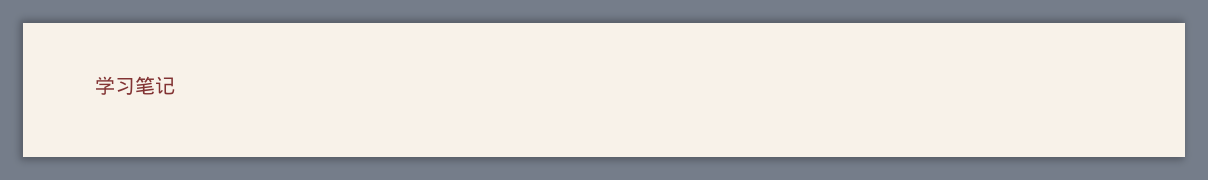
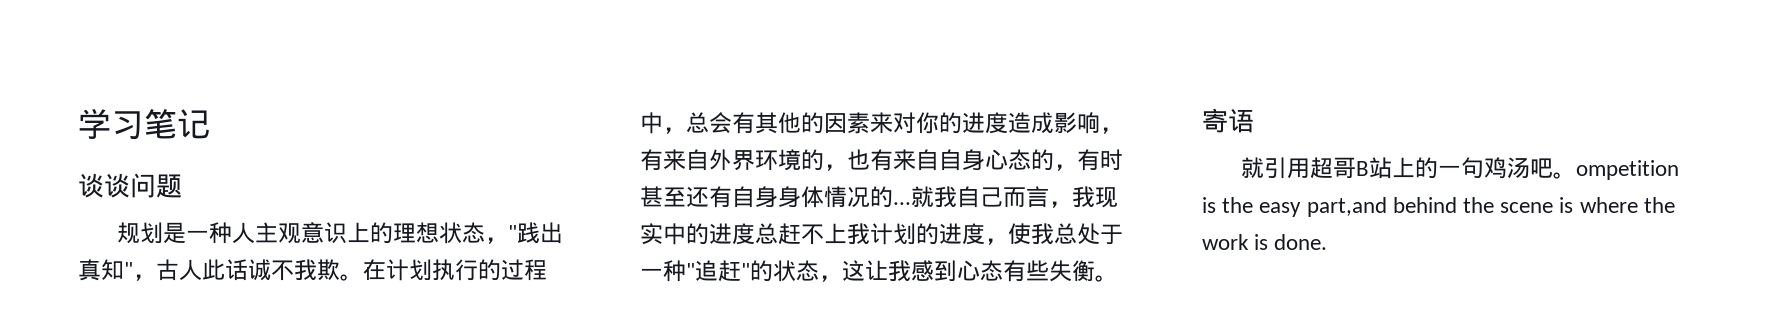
+ 谈谈问题
+ 规划是一种人主观意识上的理想状态，"践出真知"，古人此话诚不我欺。在计划执行的过程中，总会有其他的因素来对你的进度造成影响，有来自外界环境的，也有来自自身心态的，有时甚至还有自身身体情况的...就我自己而言，我现实中的进度总赶不上我计划的进度，使我总处于一种"追赶"的状态，这让我感到心态有些失衡。
+ 寄语
+ 就引用超哥B站上的一句鸡汤吧。ompetition is the easy part,and behind the scene is where the work is done.

